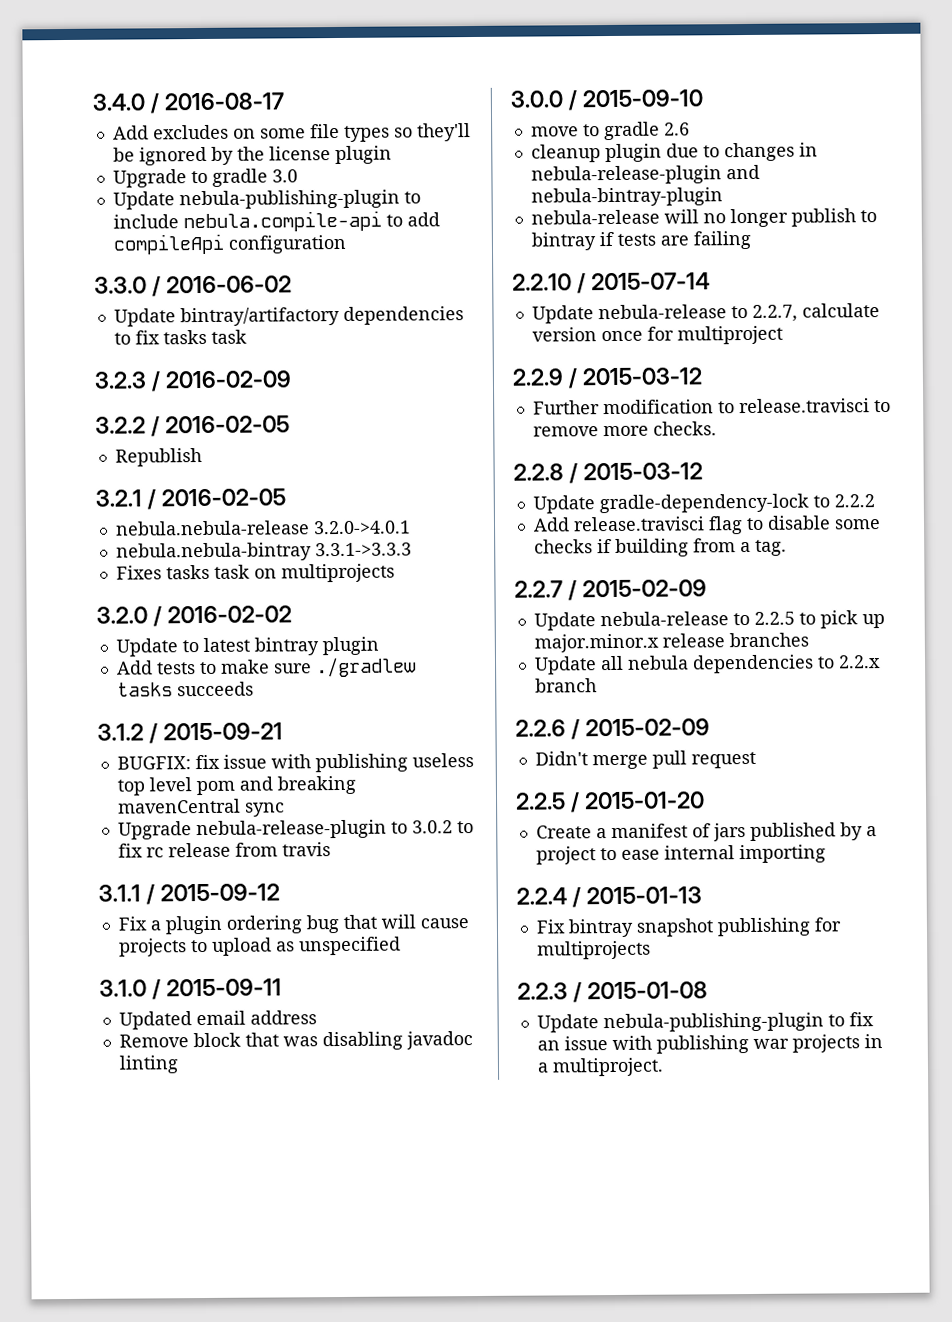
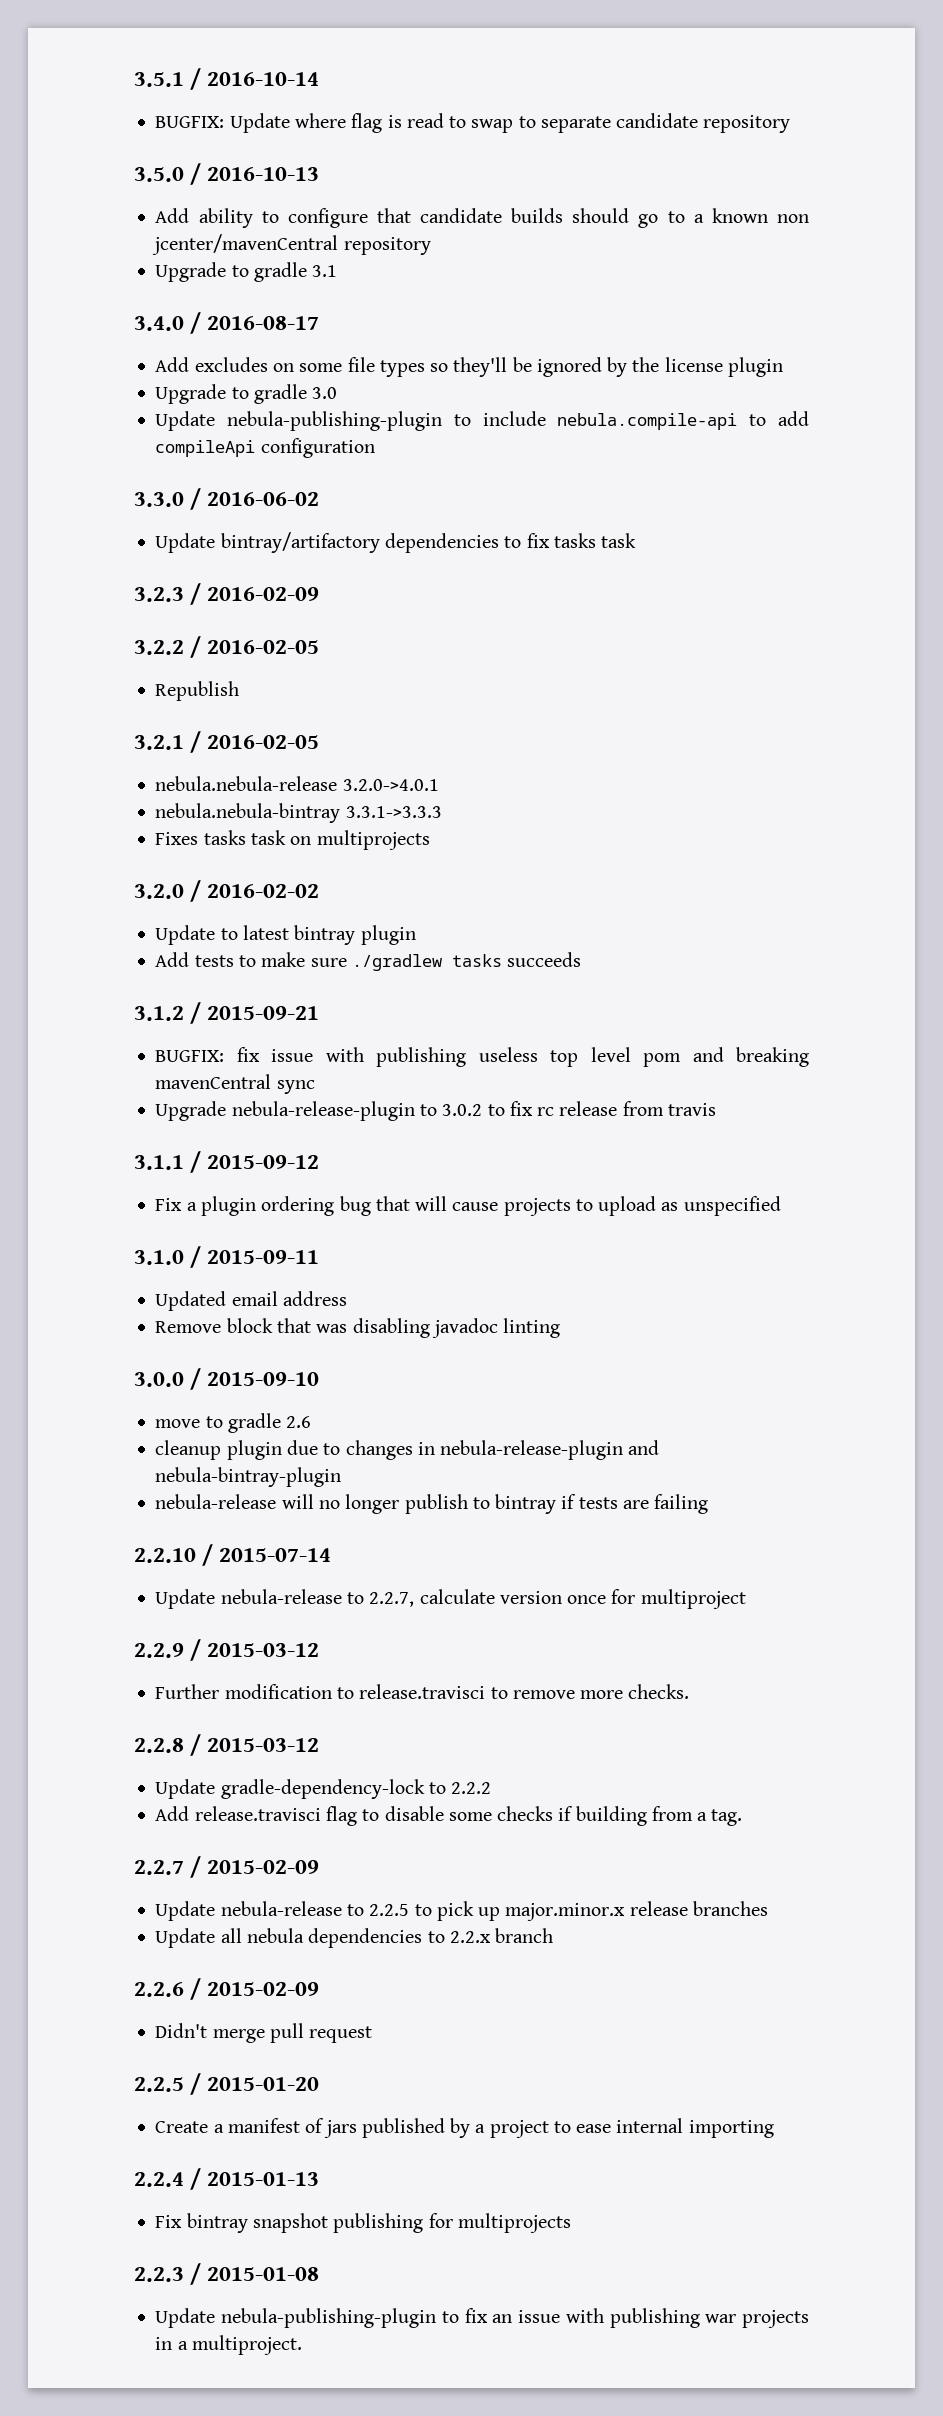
+ 3.5.1 / 2016-10-14
+ BUGFIX: Update where flag is read to swap to separate candidate repository
+ 3.5.0 / 2016-10-13
+ Add ability to configure that candidate builds should go to a known non jcenter/mavenCentral repository
+ Upgrade to gradle 3.1

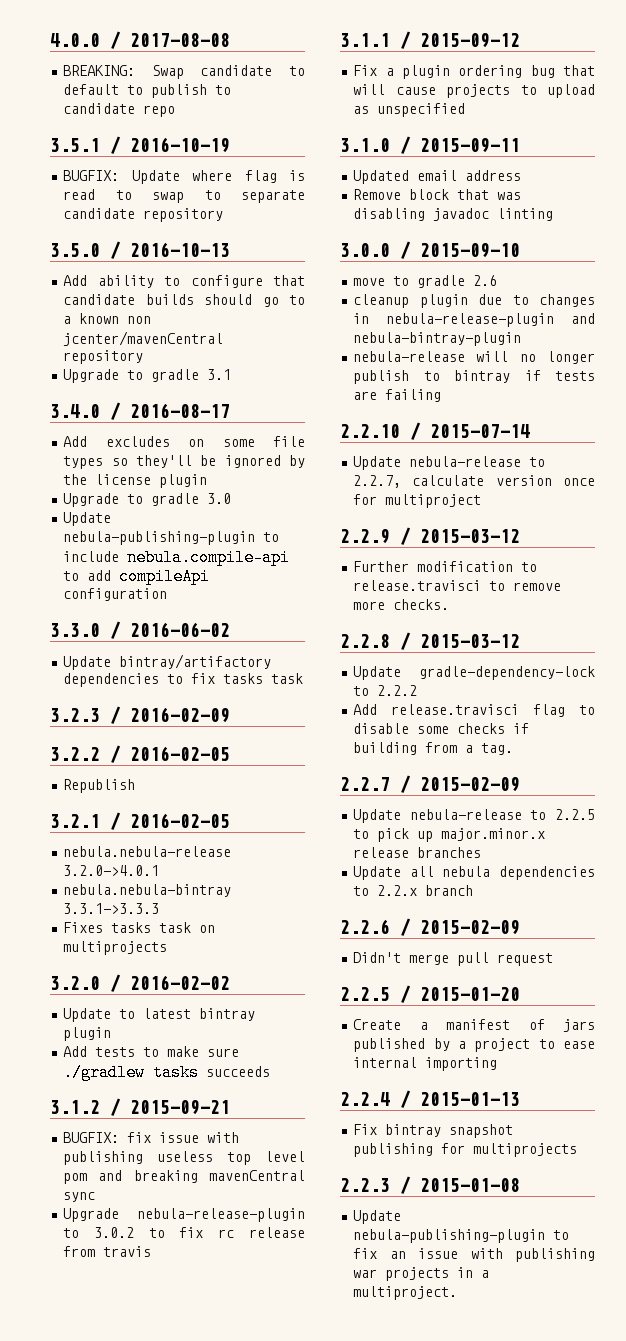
+ 4.0.0 / 2017-08-08
+ BREAKING: Swap candidate to default to publish to candidate repo
- 3.5.1 / 2016-10-14
+ 3.5.1 / 2016-10-19

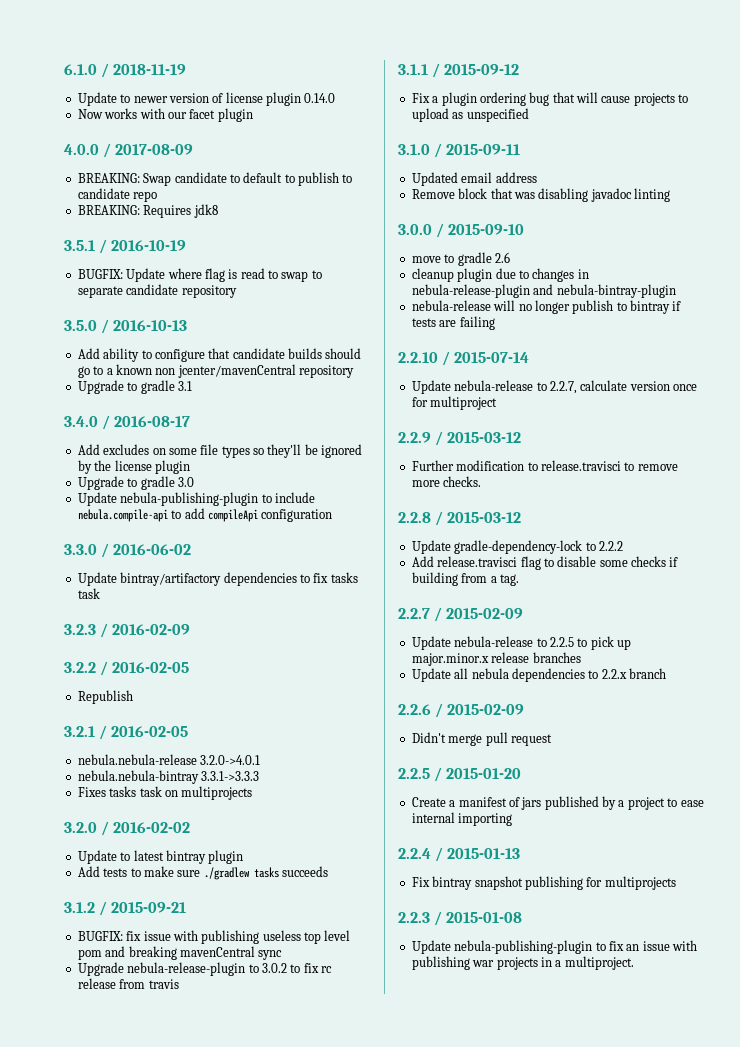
+ 6.1.0 / 2018-11-19
+ Update to newer version of license plugin 0.14.0
+ Now works with our facet plugin
- 4.0.0 / 2017-08-08
+ 4.0.0 / 2017-08-09
+ BREAKING: Requires jdk8

